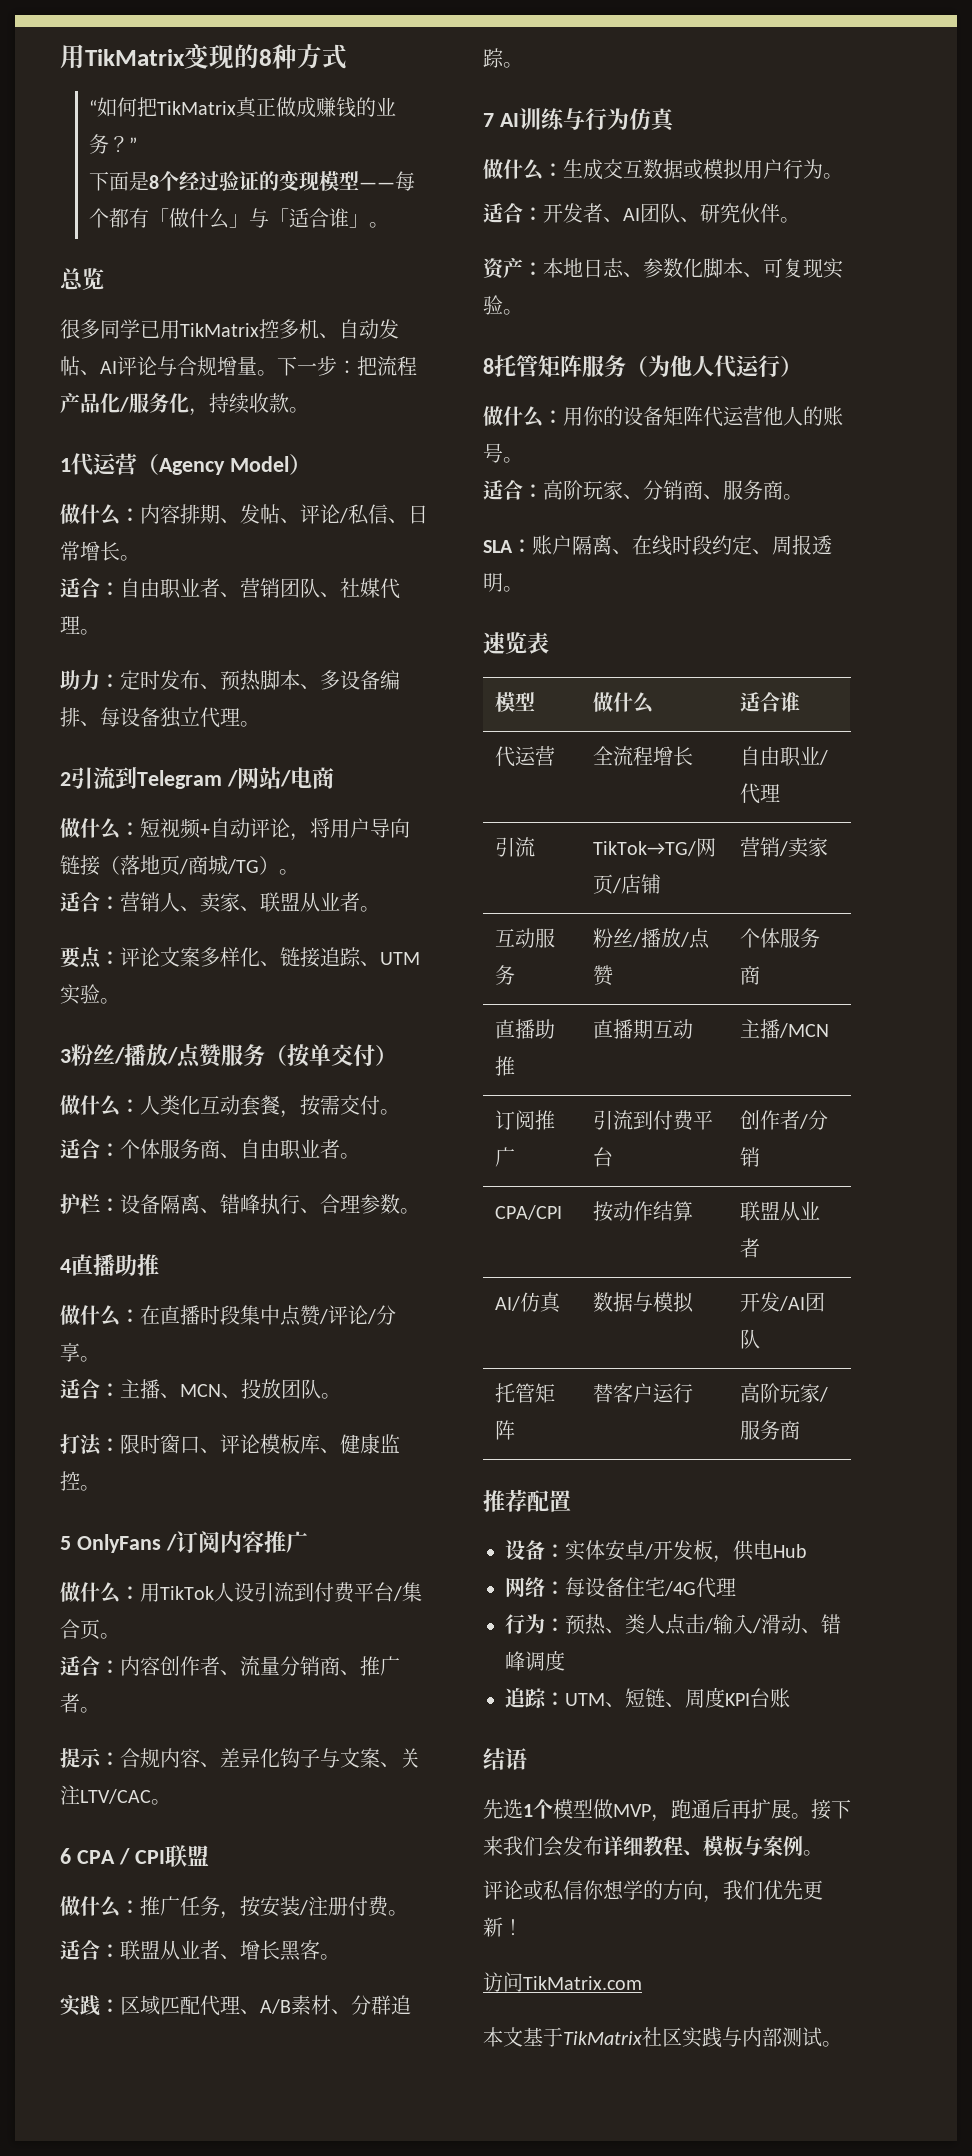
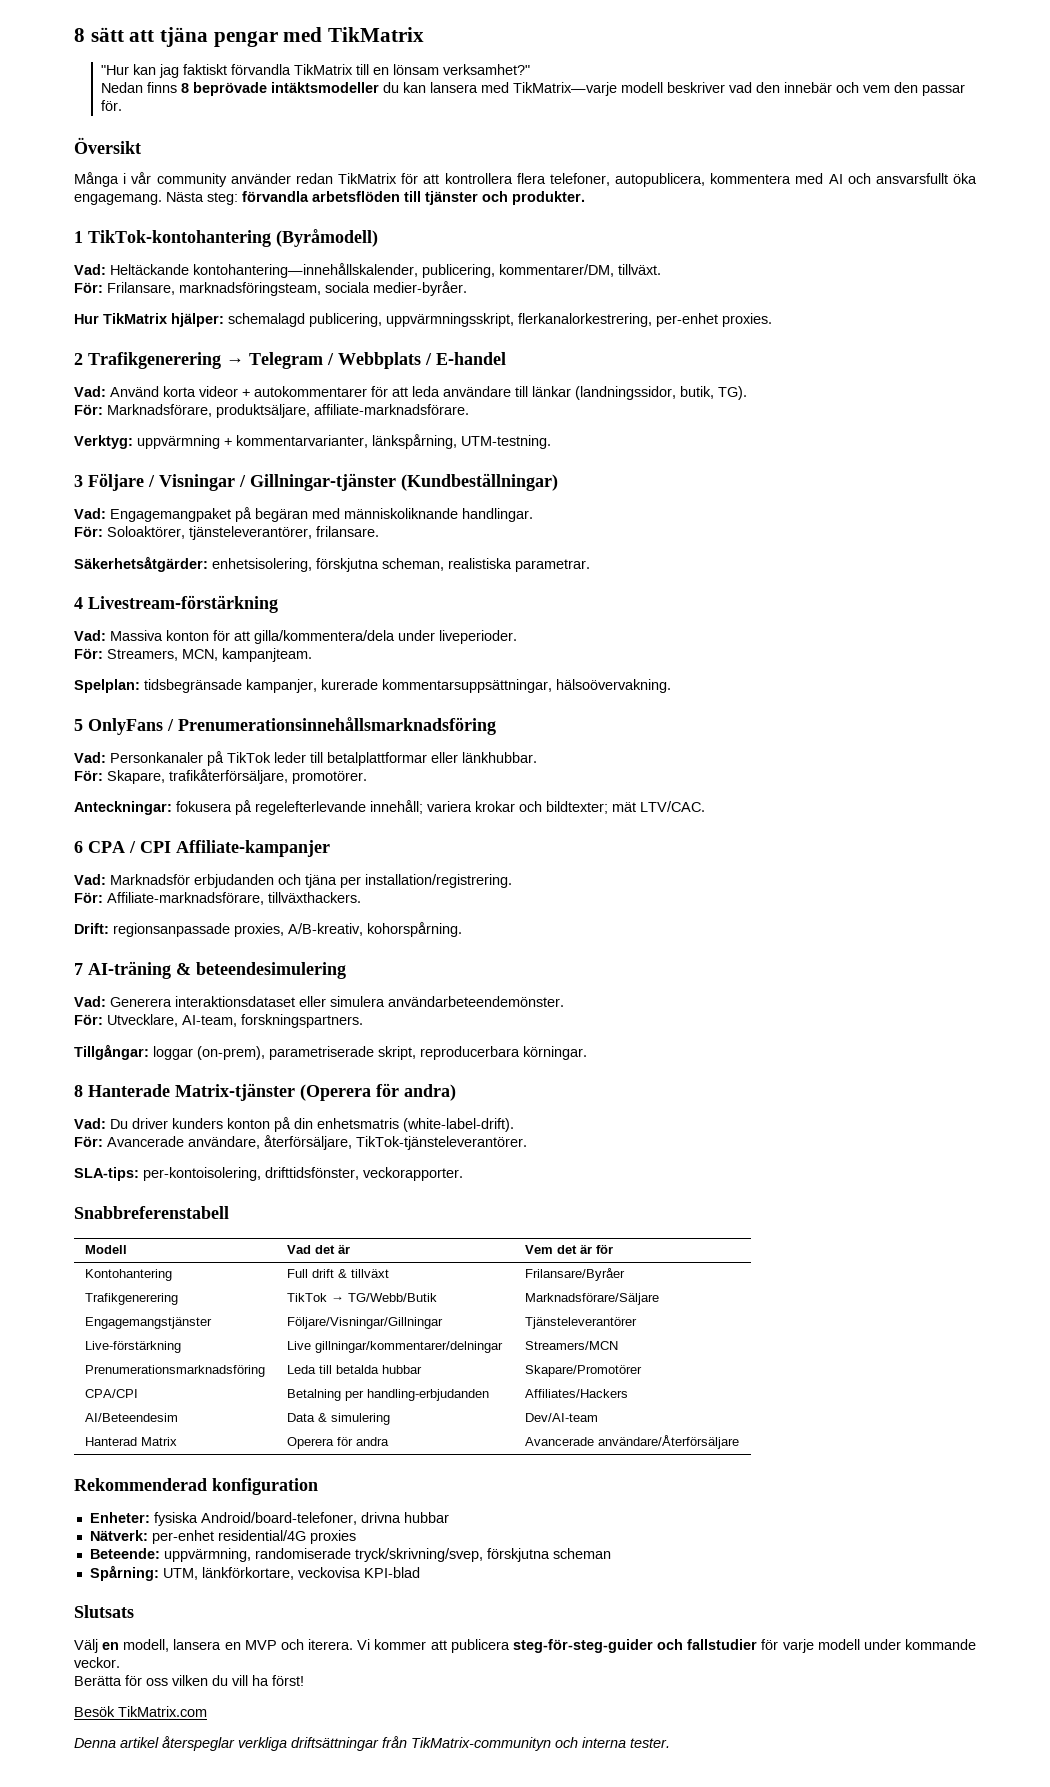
- 用TikMatrix变现的8种方式
- “如何把TikMatrix真正做成赚钱的业务？”
- 下面是8个经过验证的变现模型——每个都有「做什么」与「适合谁」。
- 总览
- 很多同学已用TikMatrix控多机、自动发帖、AI评论与合规增量。下一步：把流程产品化/服务化，持续收款。
- 1代运营（Agency Model）
- 做什么：内容排期、发帖、评论/私信、日常增长。
- 适合：自由职业者、营销团队、社媒代理。
- 助力：定时发布、预热脚本、多设备编排、每设备独立代理。
- 2引流到Telegram /网站/电商
- 做什么：短视频+自动评论，将用户导向链接（落地页/商城/TG）。
- 适合：营销人、卖家、联盟从业者。
- 要点：评论文案多样化、链接追踪、UTM实验。
- 3粉丝/播放/点赞服务（按单交付）
- 做什么：人类化互动套餐，按需交付。
- 适合：个体服务商、自由职业者。
- 护栏：设备隔离、错峰执行、合理参数。
- 4直播助推
- 做什么：在直播时段集中点赞/评论/分享。
- 适合：主播、MCN、投放团队。
- 打法：限时窗口、评论模板库、健康监控。
- 5 OnlyFans /订阅内容推广
- 做什么：用TikTok人设引流到付费平台/集合页。
- 适合：内容创作者、流量分销商、推广者。
- 提示：合规内容、差异化钩子与文案、关注LTV/CAC。
- 6 CPA / CPI联盟
- 做什么：推广任务，按安装/注册付费。
- 适合：联盟从业者、增长黑客。
- 实践：区域匹配代理、A/B素材、分群追踪。
- 7 AI训练与行为仿真
- 做什么：生成交互数据或模拟用户行为。
- 适合：开发者、AI团队、研究伙伴。
- 资产：本地日志、参数化脚本、可复现实验。
- 8托管矩阵服务（为他人代运行）
- 做什么：用你的设备矩阵代运营他人的账号。
- 适合：高阶玩家、分销商、服务商。
- SLA：账户隔离、在线时段约定、周报透明。
- 速览表
- 模型 | 做什么 | 适合谁
- 代运营 | 全流程增长 | 自由职业/代理
- 引流 | TikTok→TG/网页/店铺 | 营销/卖家
- 互动服务 | 粉丝/播放/点赞 | 个体服务商
- 直播助推 | 直播期互动 | 主播/MCN
- 订阅推广 | 引流到付费平台 | 创作者/分销
- CPA/CPI | 按动作结算 | 联盟从业者
- AI/仿真 | 数据与模拟 | 开发/AI团队
- 托管矩阵 | 替客户运行 | 高阶玩家/服务商
- 推荐配置
- 设备：实体安卓/开发板，供电Hub
- 网络：每设备住宅/4G代理
- 行为：预热、类人点击/输入/滑动、错峰调度
- 追踪：UTM、短链、周度KPI台账
- 结语
- 先选1个模型做MVP，跑通后再扩展。接下来我们会发布详细教程、模板与案例。
- 评论或私信你想学的方向，我们优先更新！
- 访问TikMatrix.com
- 本文基于TikMatrix社区实践与内部测试。
+ 8 sätt att tjäna pengar med TikMatrix
+ "Hur kan jag faktiskt förvandla TikMatrix till en lönsam verksamhet?"
+ Nedan finns 8 beprövade intäktsmodeller du kan lansera med TikMatrix—varje modell beskriver vad den innebär och vem den passar för.
+ Översikt
+ Många i vår community använder redan TikMatrix för att kontrollera flera telefoner, autopublicera, kommentera med AI och ansvarsfullt öka engagemang. Nästa steg: förvandla arbetsflöden till tjänster och produkter.
+ 1 TikTok-kontohantering (Byråmodell)
+ Vad: Heltäckande kontohantering—innehållskalender, publicering, kommentarer/DM, tillväxt.
+ För: Frilansare, marknadsföringsteam, sociala medier-byråer.
+ Hur TikMatrix hjälper: schemalagd publicering, uppvärmningsskript, flerkanalorkestrering, per-enhet proxies.
+ 2 Trafikgenerering → Telegram / Webbplats / E-handel
+ Vad: Använd korta videor + autokommentarer för att leda användare till länkar (landningssidor, butik, TG).
+ För: Marknadsförare, produktsäljare, affiliate-marknadsförare.
+ Verktyg: uppvärmning + kommentarvarianter, länkspårning, UTM-testning.
+ 3 Följare / Visningar / Gillningar-tjänster (Kundbeställningar)
+ Vad: Engagemangpaket på begäran med människoliknande handlingar.
+ För: Soloaktörer, tjänsteleverantörer, frilansare.
+ Säkerhetsåtgärder: enhetsisolering, förskjutna scheman, realistiska parametrar.
+ 4 Livestream-förstärkning
+ Vad: Massiva konton för att gilla/kommentera/dela under liveperioder.
+ För: Streamers, MCN, kampanjteam.
+ Spelplan: tidsbegränsade kampanjer, kurerade kommentarsuppsättningar, hälsoövervakning.
+ 5 OnlyFans / Prenumerationsinnehållsmarknadsföring
+ Vad: Personkanaler på TikTok leder till betalplattformar eller länkhubbar.
+ För: Skapare, trafikåterförsäljare, promotörer.
+ Anteckningar: fokusera på regelefterlevande innehåll; variera krokar och bildtexter; mät LTV/CAC.
+ 6 CPA / CPI Affiliate-kampanjer
+ Vad: Marknadsför erbjudanden och tjäna per installation/registrering.
+ För: Affiliate-marknadsförare, tillväxthackers.
+ Drift: regionsanpassade proxies, A/B-kreativ, kohorspårning.
+ 7 AI-träning & beteendesimulering
+ Vad: Generera interaktionsdataset eller simulera användarbeteendemönster.
+ För: Utvecklare, AI-team, forskningspartners.
+ Tillgångar: loggar (on-prem), parametriserade skript, reproducerbara körningar.
+ 8 Hanterade Matrix-tjänster (Operera för andra)
+ Vad: Du driver kunders konton på din enhetsmatris (white-label-drift).
+ För: Avancerade användare, återförsäljare, TikTok-tjänsteleverantörer.
+ SLA-tips: per-kontoisolering, drifttidsfönster, veckorapporter.
+ Snabbreferenstabell
+ Modell | Vad det är | Vem det är för
+ Kontohantering | Full drift & tillväxt | Frilansare/Byråer
+ Trafikgenerering | TikTok → TG/Webb/Butik | Marknadsförare/Säljare
+ Engagemangstjänster | Följare/Visningar/Gillningar | Tjänsteleverantörer
+ Live-förstärkning | Live gillningar/kommentarer/delningar | Streamers/MCN
+ Prenumerationsmarknadsföring | Leda till betalda hubbar | Skapare/Promotörer
+ CPA/CPI | Betalning per handling-erbjudanden | Affiliates/Hackers
+ AI/Beteendesim | Data & simulering | Dev/AI-team
+ Hanterad Matrix | Operera för andra | Avancerade användare/Återförsäljare
+ Rekommenderad konfiguration
+ Enheter: fysiska Android/board-telefoner, drivna hubbar
+ Nätverk: per-enhet residential/4G proxies
+ Beteende: uppvärmning, randomiserade tryck/skrivning/svep, förskjutna scheman
+ Spårning: UTM, länkförkortare, veckovisa KPI-blad
+ Slutsats
+ Välj en modell, lansera en MVP och iterera. Vi kommer att publicera steg-för-steg-guider och fallstudier för varje modell under kommande veckor.
+ Berätta för oss vilken du vill ha först!
+ Besök TikMatrix.com
+ Denna artikel återspeglar verkliga driftsättningar från TikMatrix-communityn och interna tester.

